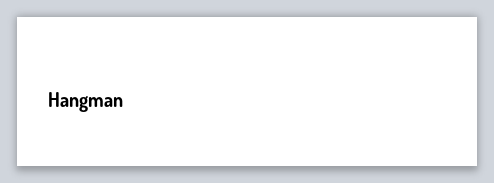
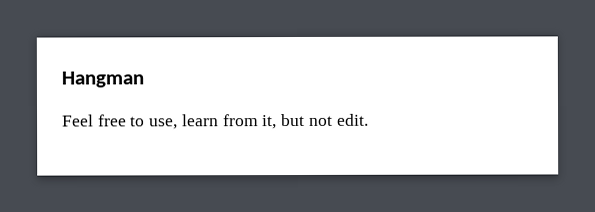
+ Feel free to use, learn from it, but not edit.

